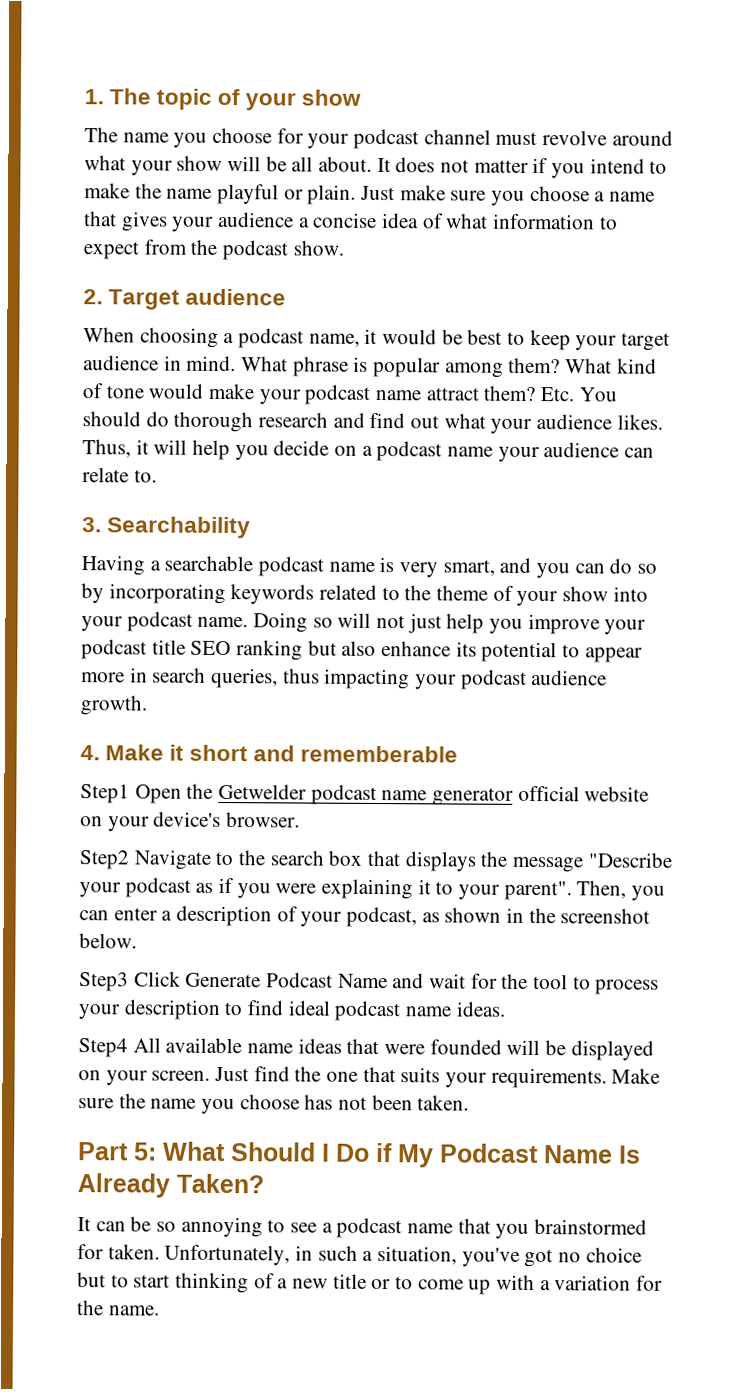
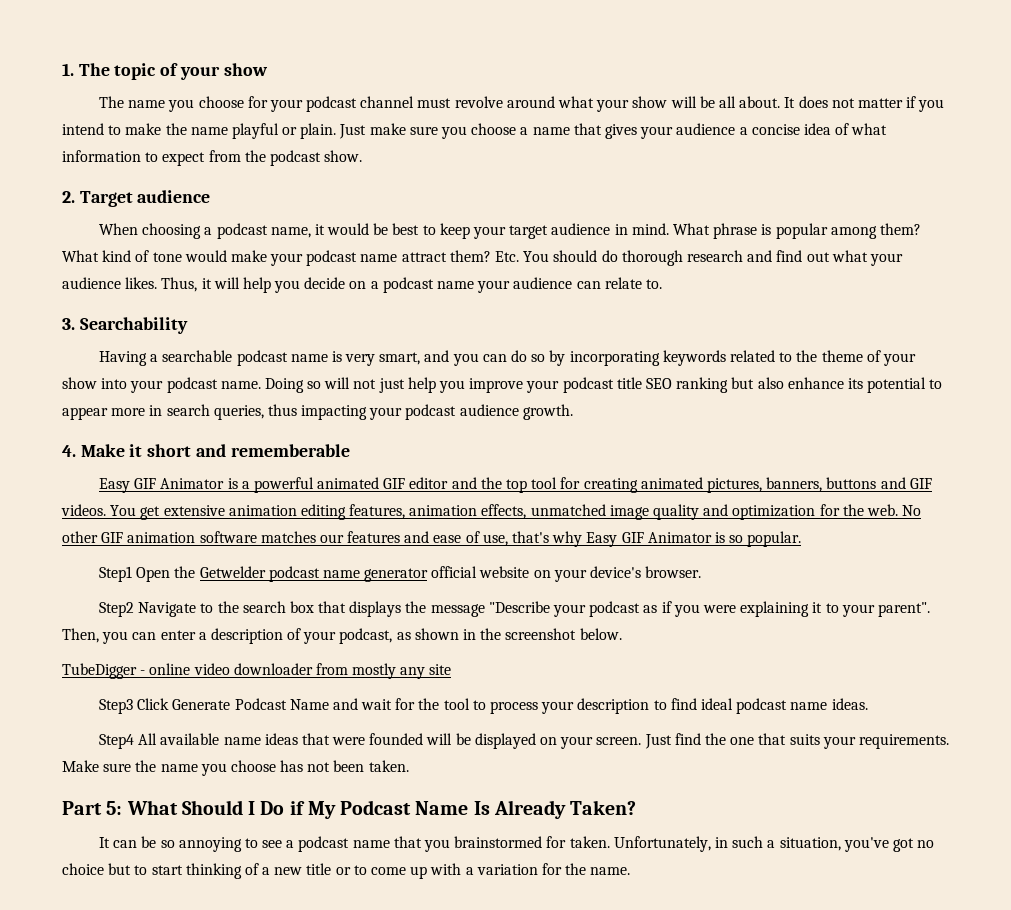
+ Easy GIF Animator is a powerful animated GIF editor and the top tool for creating animated pictures, banners, buttons and GIF videos. You get extensive animation editing features, animation effects, unmatched image quality and optimization for the web. No other GIF animation software matches our features and ease of use, that's why Easy GIF Animator is so popular.
+ TubeDigger - online video downloader from mostly any site

